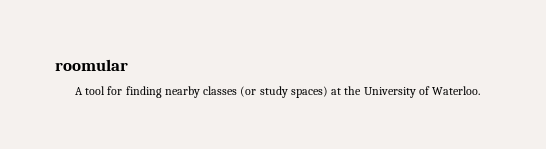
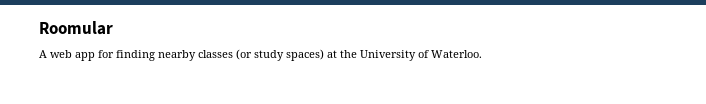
- roomular
+ Roomular
- A tool for finding nearby classes (or study spaces) at the University of Waterloo.
+ A web app for finding nearby classes (or study spaces) at the University of Waterloo.

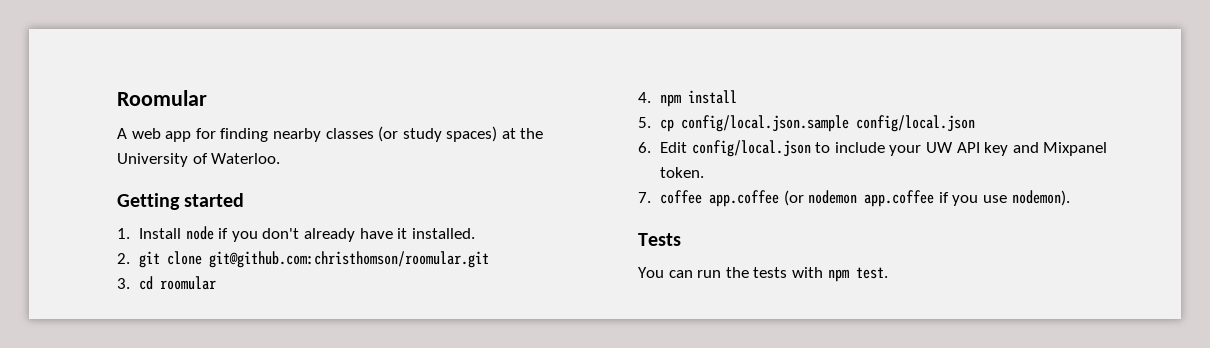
+ Getting started
+ 1. Install node if you don't already have it installed.
+ 2. git clone git@github.com:christhomson/roomular.git
+ 3. cd roomular
+ 4. npm install
+ 5. cp config/local.json.sample config/local.json
+ 6. Edit config/local.json to include your UW API key and Mixpanel token.
+ 7. coffee app.coffee (or nodemon app.coffee if you use nodemon).
+ Tests
+ You can run the tests with npm test.

